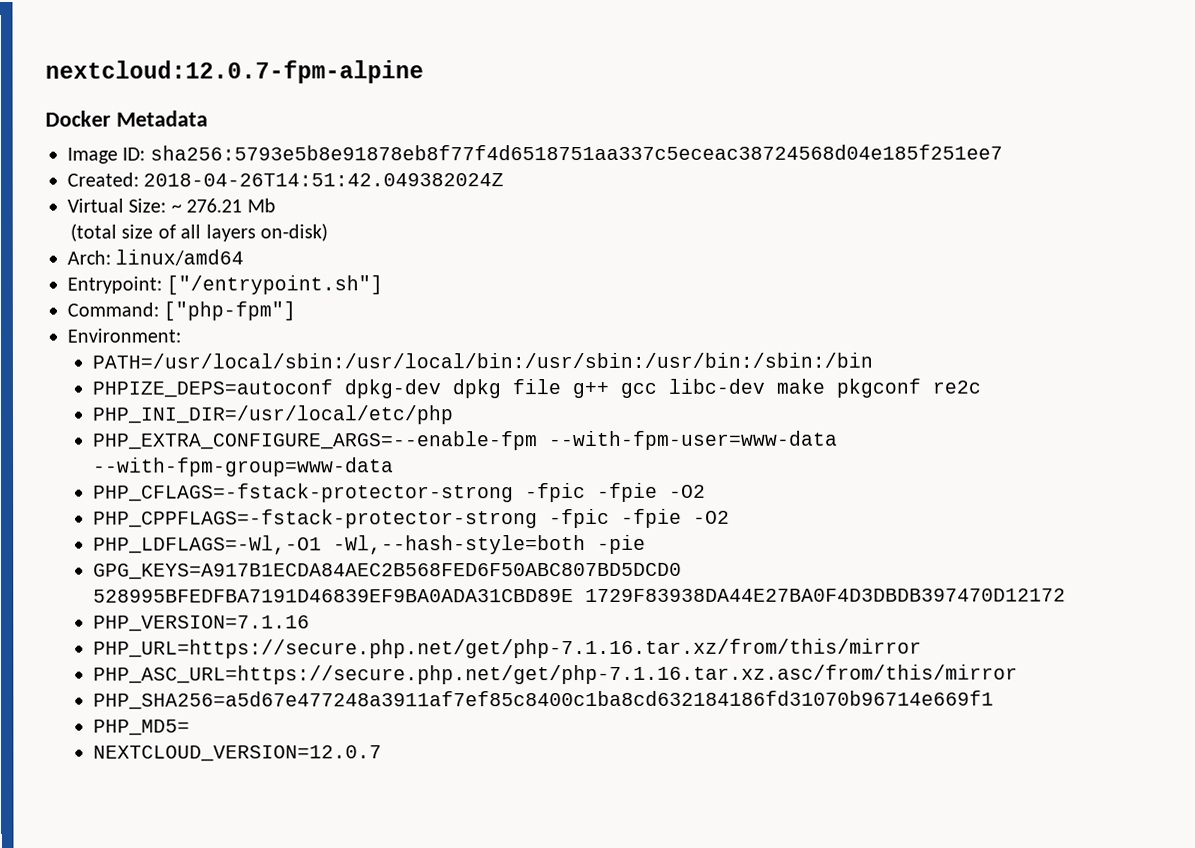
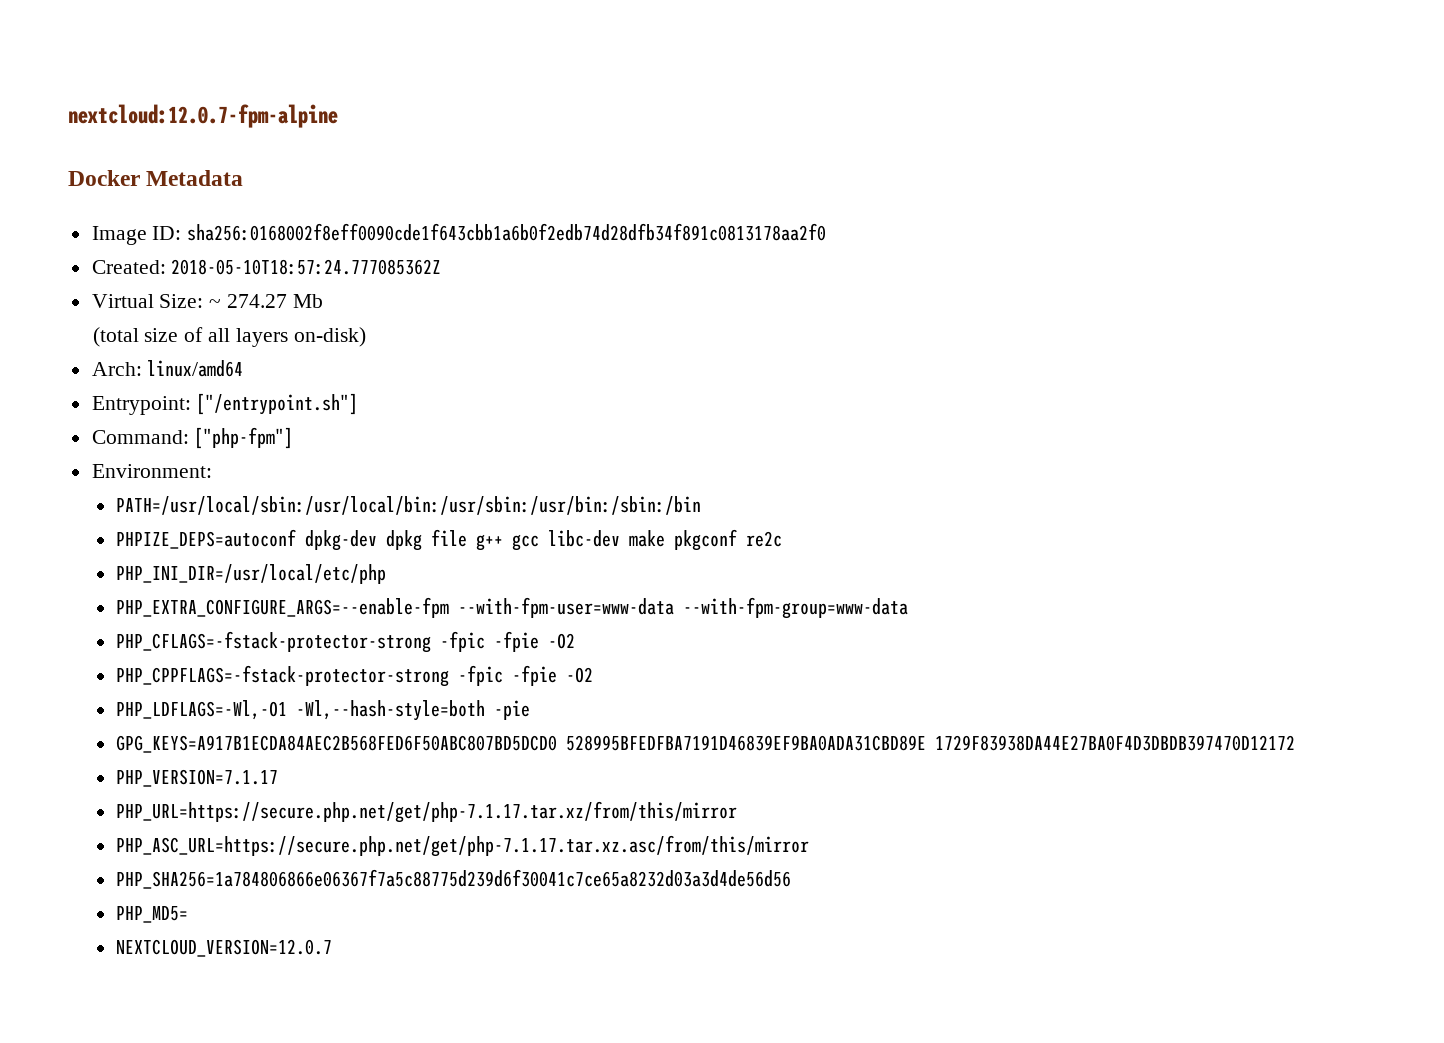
- Image ID: sha256:5793e5b8e91878eb8f77f4d6518751aa337c5eceac38724568d04e185f251ee7
+ Image ID: sha256:0168002f8eff0090cde1f643cbb1a6b0f2edb74d28dfb34f891c0813178aa2f0
- Created: 2018-04-26T14:51:42.049382024Z
+ Created: 2018-05-10T18:57:24.777085362Z
- Virtual Size: ~ 276.21 Mb
+ Virtual Size: ~ 274.27 Mb
- PHP_VERSION=7.1.16
- PHP_URL=https://secure.php.net/get/php-7.1.16.tar.xz/from/this/mirror
- PHP_ASC_URL=https://secure.php.net/get/php-7.1.16.tar.xz.asc/from/this/mirror
- PHP_SHA256=a5d67e477248a3911af7ef85c8400c1ba8cd632184186fd31070b96714e669f1
+ PHP_VERSION=7.1.17
+ PHP_URL=https://secure.php.net/get/php-7.1.17.tar.xz/from/this/mirror
+ PHP_ASC_URL=https://secure.php.net/get/php-7.1.17.tar.xz.asc/from/this/mirror
+ PHP_SHA256=1a784806866e06367f7a5c88775d239d6f30041c7ce65a8232d03a3d4de56d56

